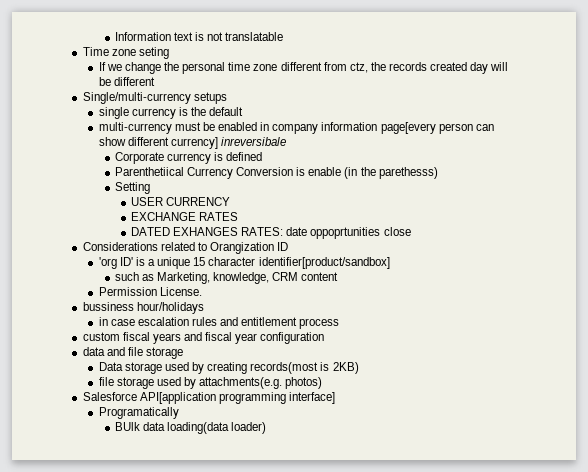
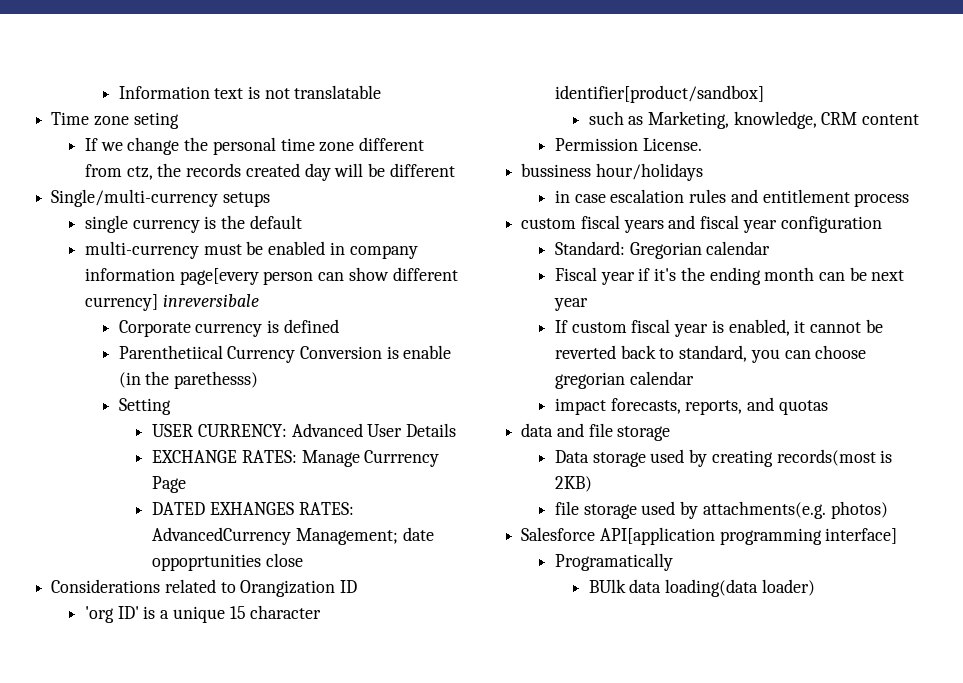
- USER CURRENCY
- EXCHANGE RATES
+ USER CURRENCY: Advanced User Details
+ EXCHANGE RATES: Manage Currrency Page
- DATED EXHANGES RATES: date oppoprtunities close
+ DATED EXHANGES RATES: AdvancedCurrency Management; date oppoprtunities close
+ Standard: Gregorian calendar
+ Fiscal year if it's the ending month can be next year
+ If custom fiscal year is enabled, it cannot be reverted back to standard, you can choose gregorian calendar
+ impact forecasts, reports, and quotas

